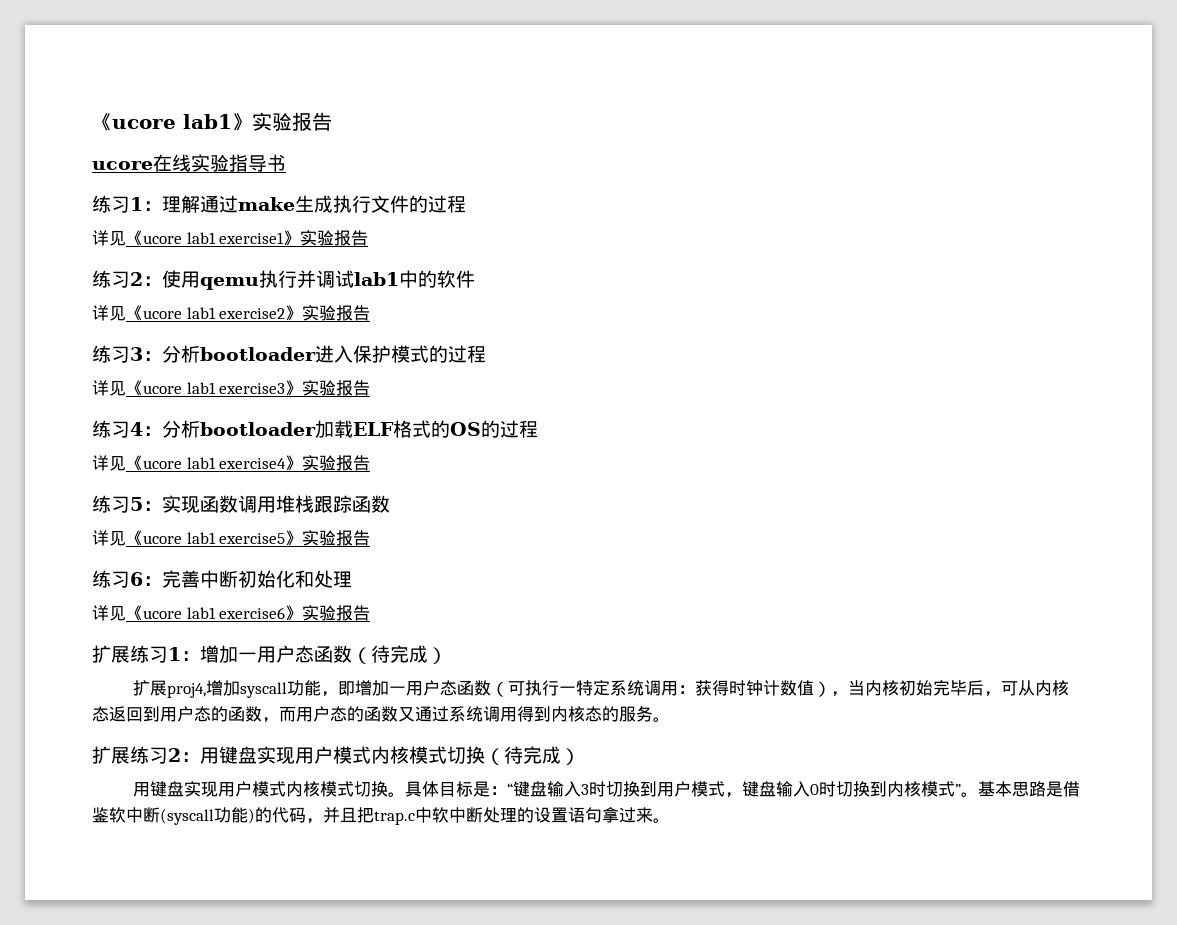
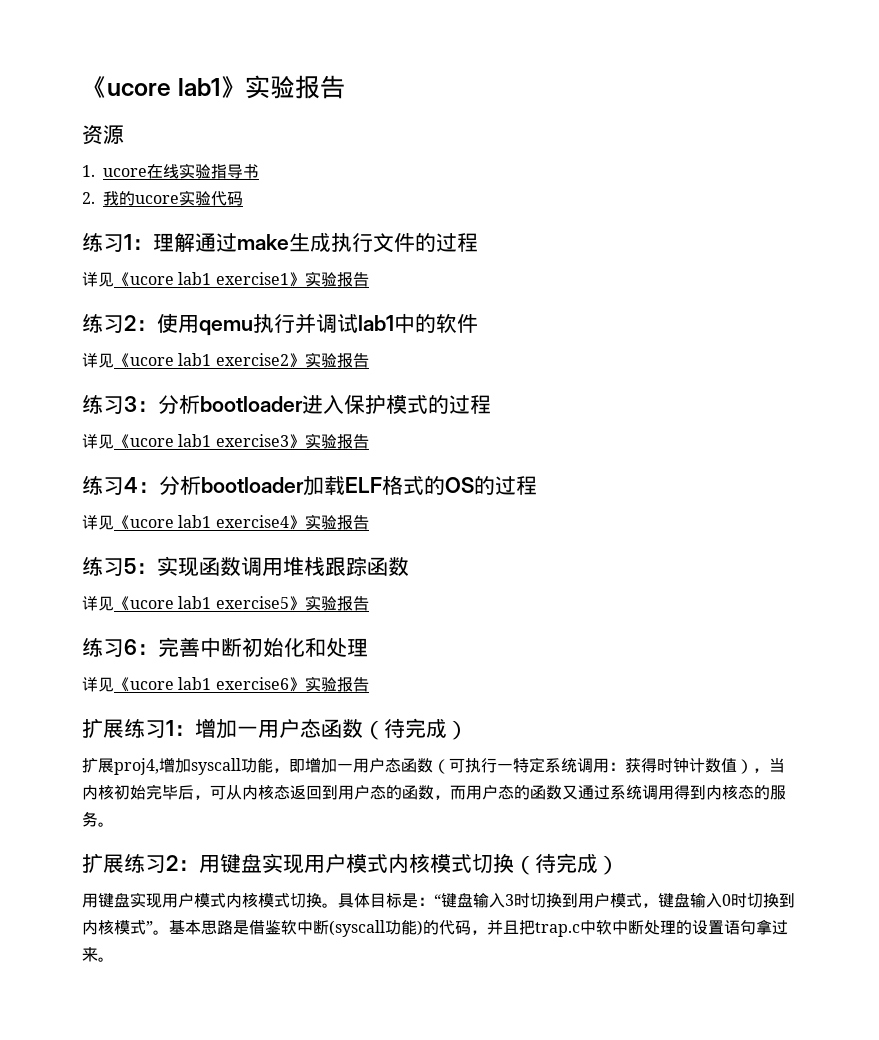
- ucore在线实验指导书
+ 资源
+ 1. ucore在线实验指导书
+ 2.我的ucore实验代码

